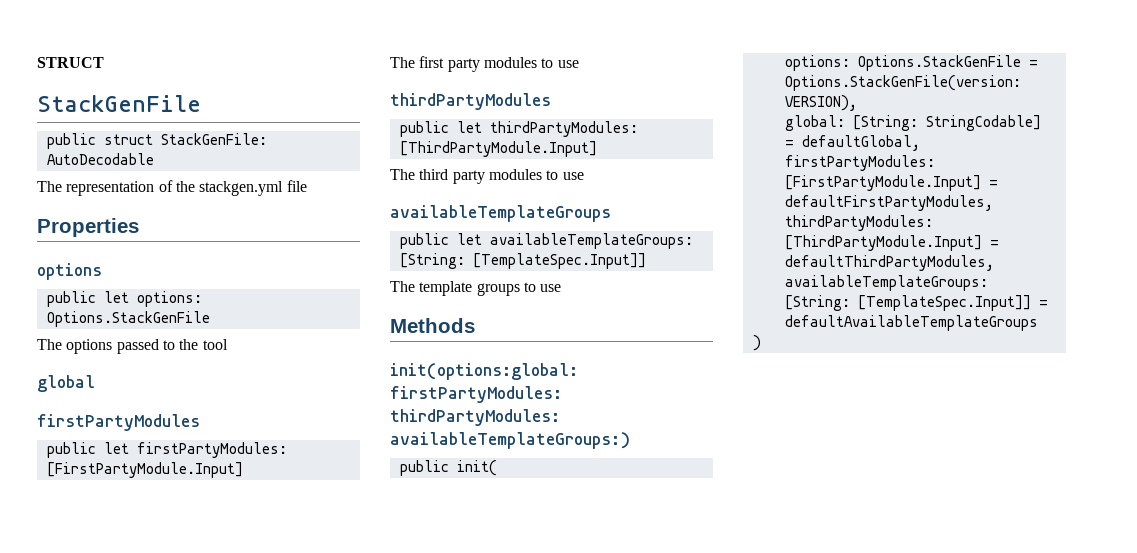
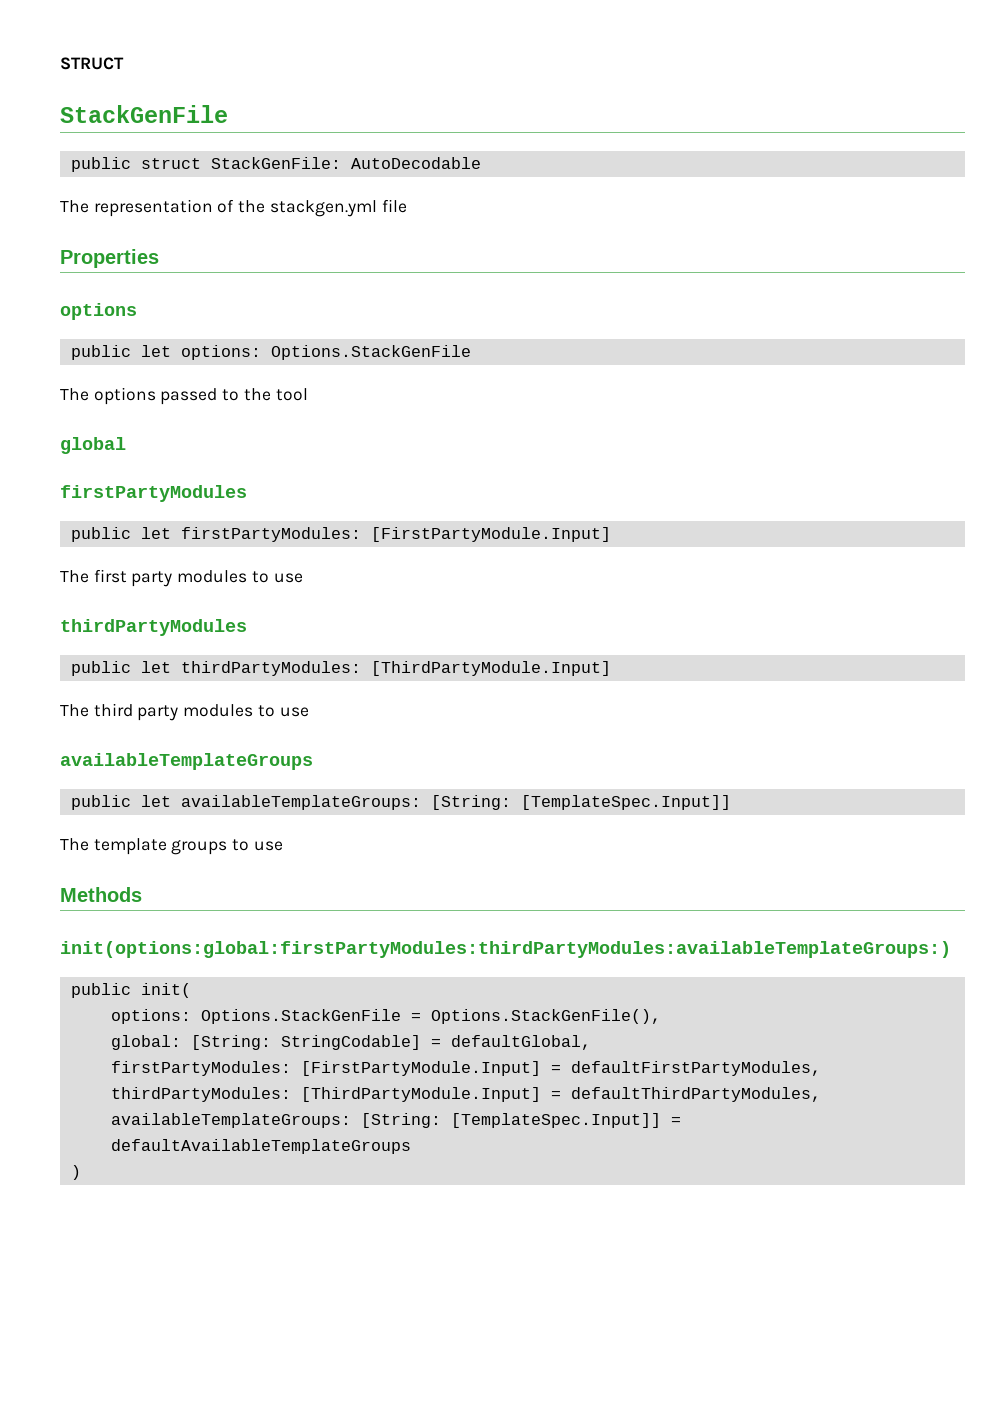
- options: Options.StackGenFile = Options.StackGenFile(version: VERSION),
+ options: Options.StackGenFile = Options.StackGenFile(),

